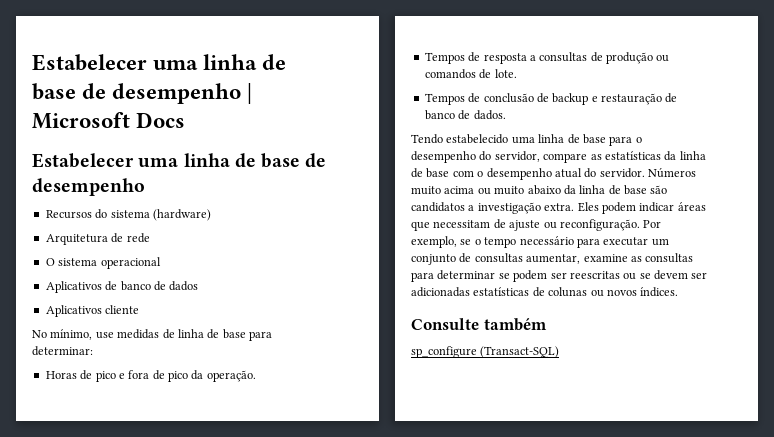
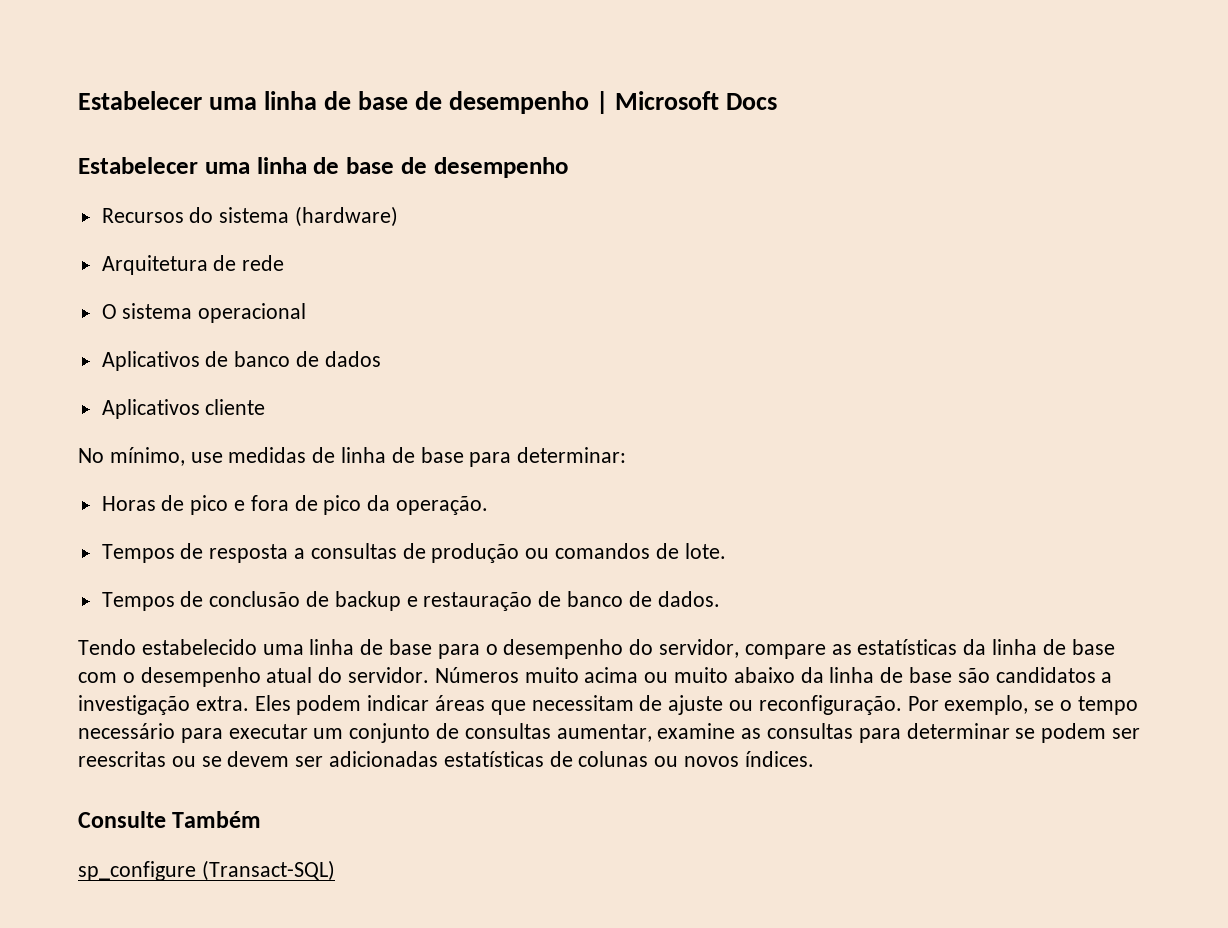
- Consulte também
+ Consulte Também

